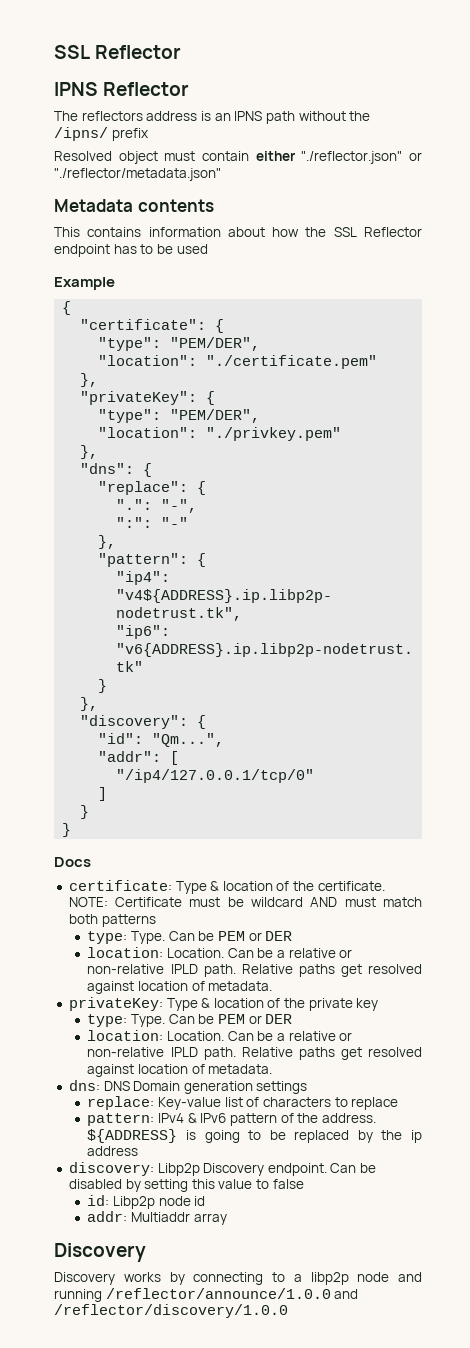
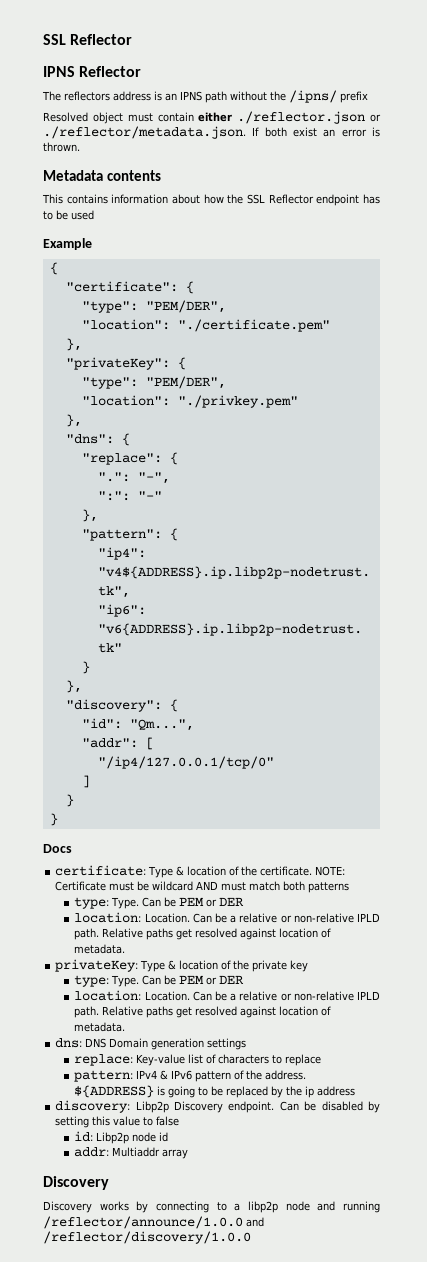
- Resolved object must contain either "./reflector.json" or "./reflector/metadata.json"
+ Resolved object must contain either ./reflector.json or ./reflector/metadata.json. If both exist an error is thrown.

